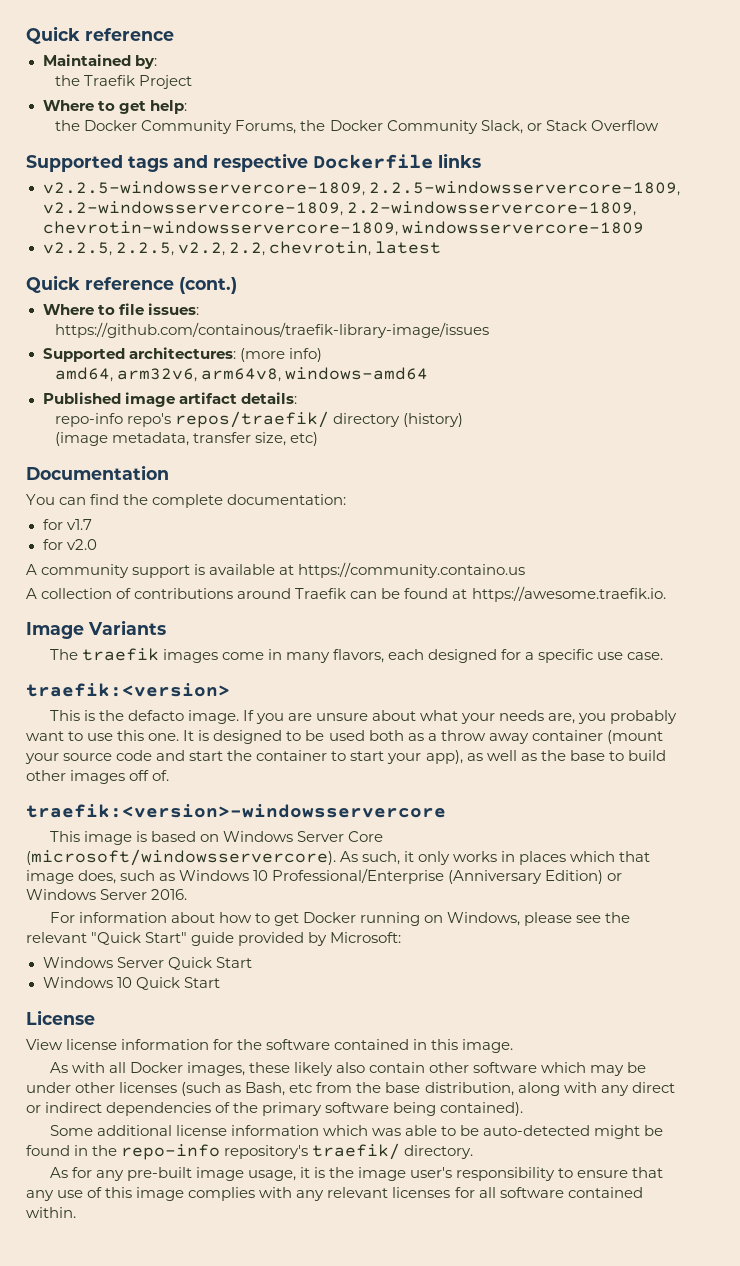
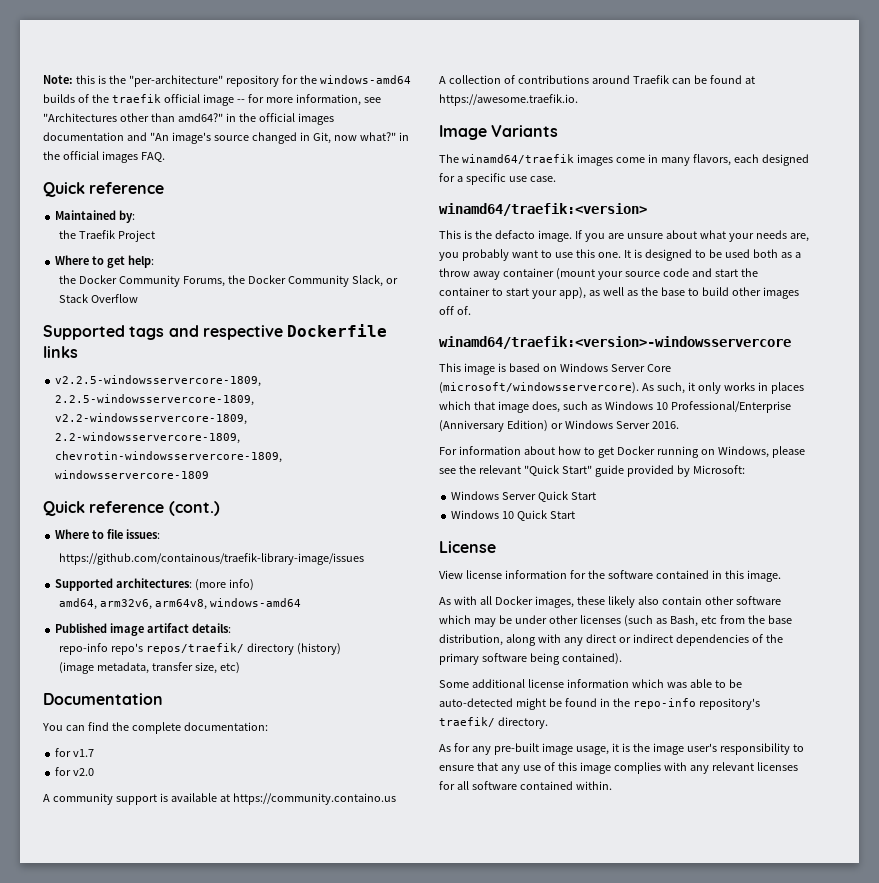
+ Note: this is the "per-architecture" repository for the windows-amd64 builds of the traefik official image -- for more information, see "Architectures other than amd64?" in the official images documentation and "An image's source changed in Git, now what?" in the official images FAQ.
- v2.2.5, 2.2.5, v2.2, 2.2, chevrotin, latest
- The traefik images come in many flavors, each designed for a specific use case.
+ The winamd64/traefik images come in many flavors, each designed for a specific use case.
- traefik:<version>
+ winamd64/traefik:<version>
- traefik:<version>-windowsservercore
+ winamd64/traefik:<version>-windowsservercore

